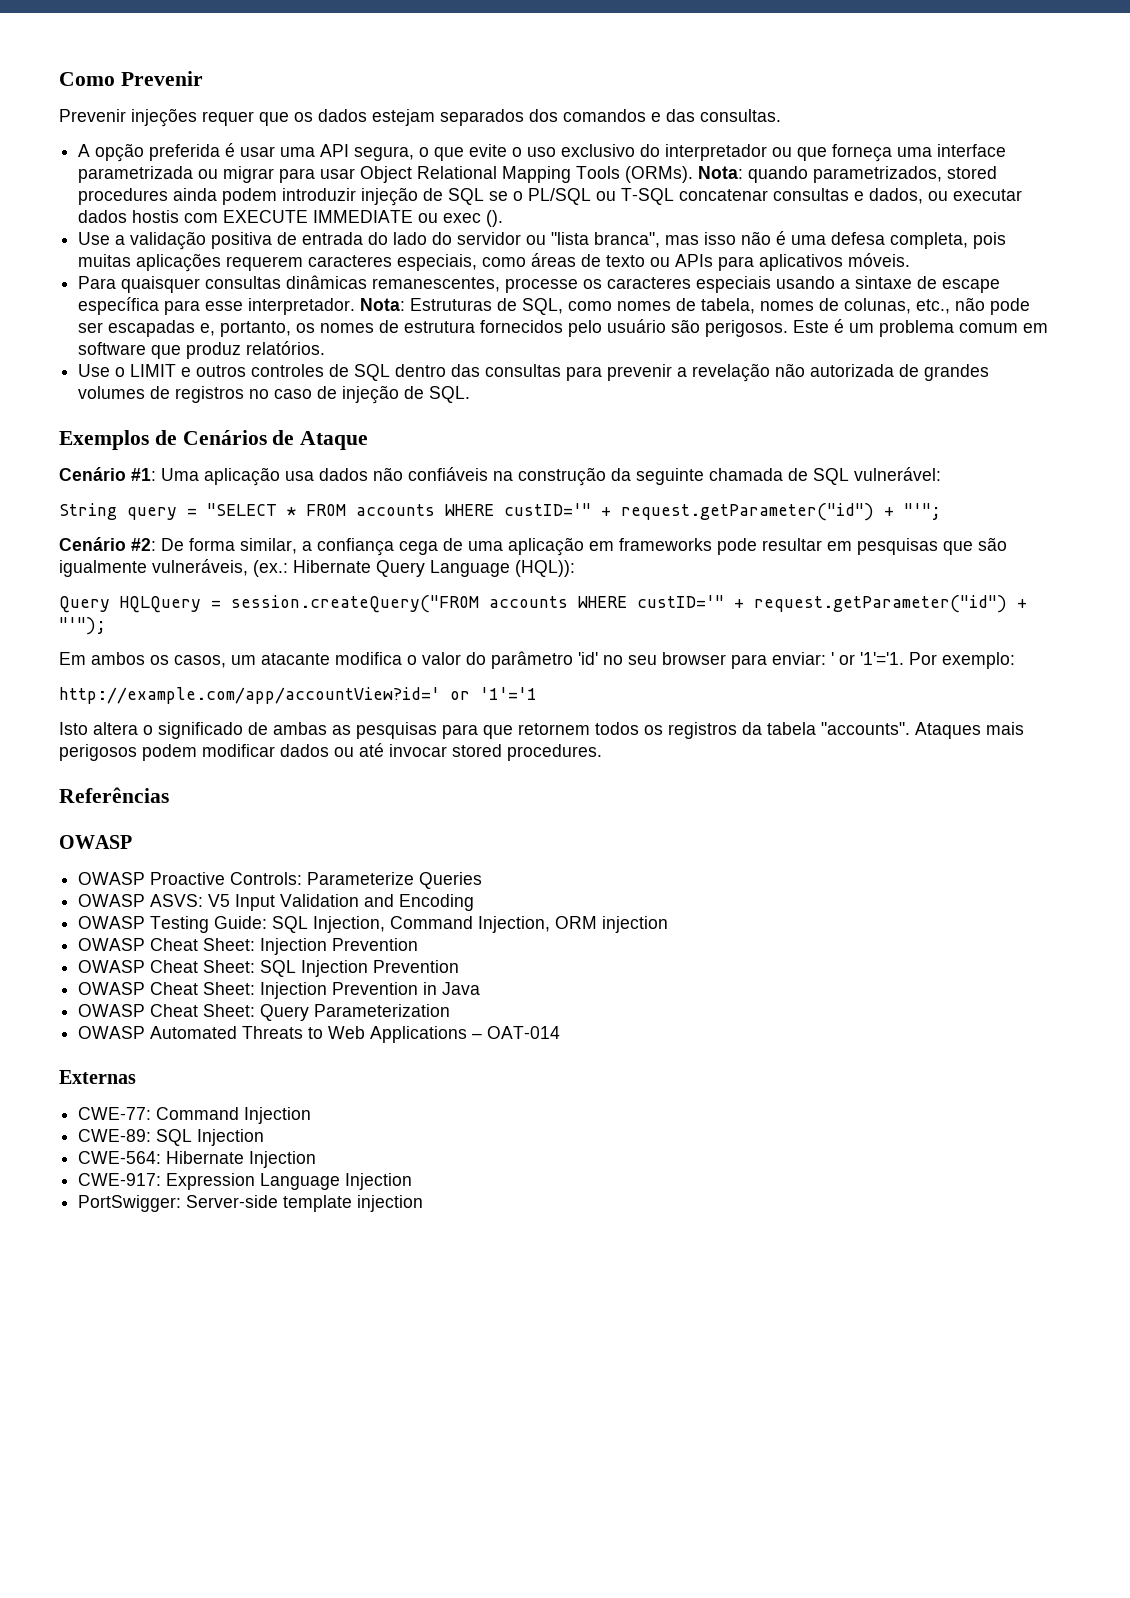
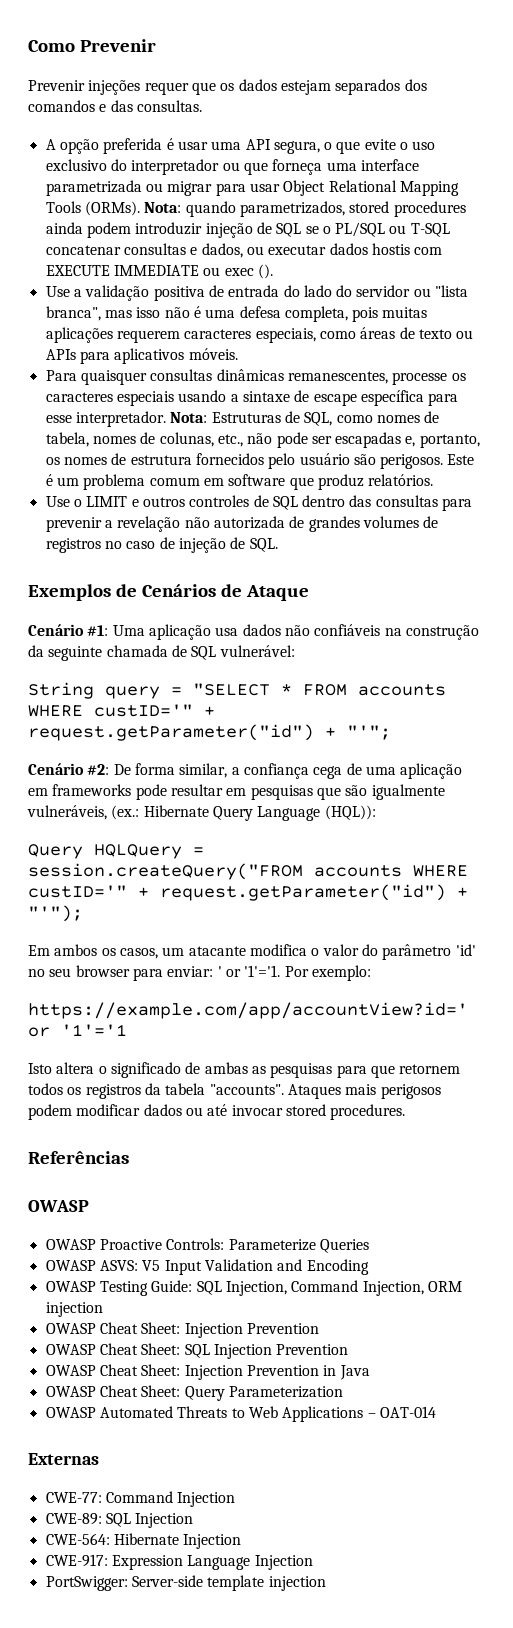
- http://example.com/app/accountView?id=' or '1'='1
+ https://example.com/app/accountView?id=' or '1'='1

